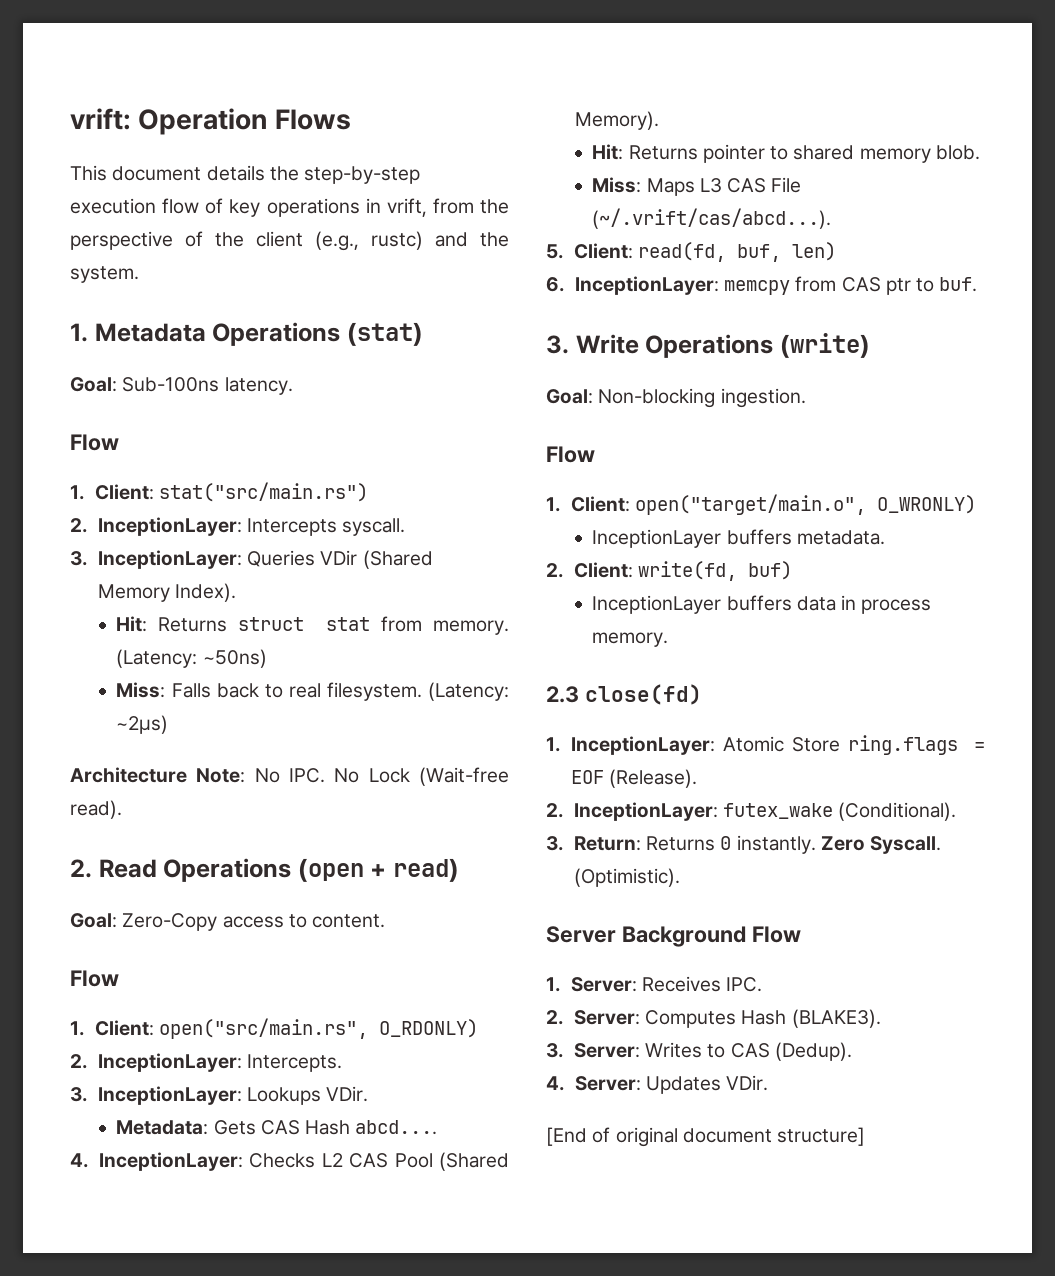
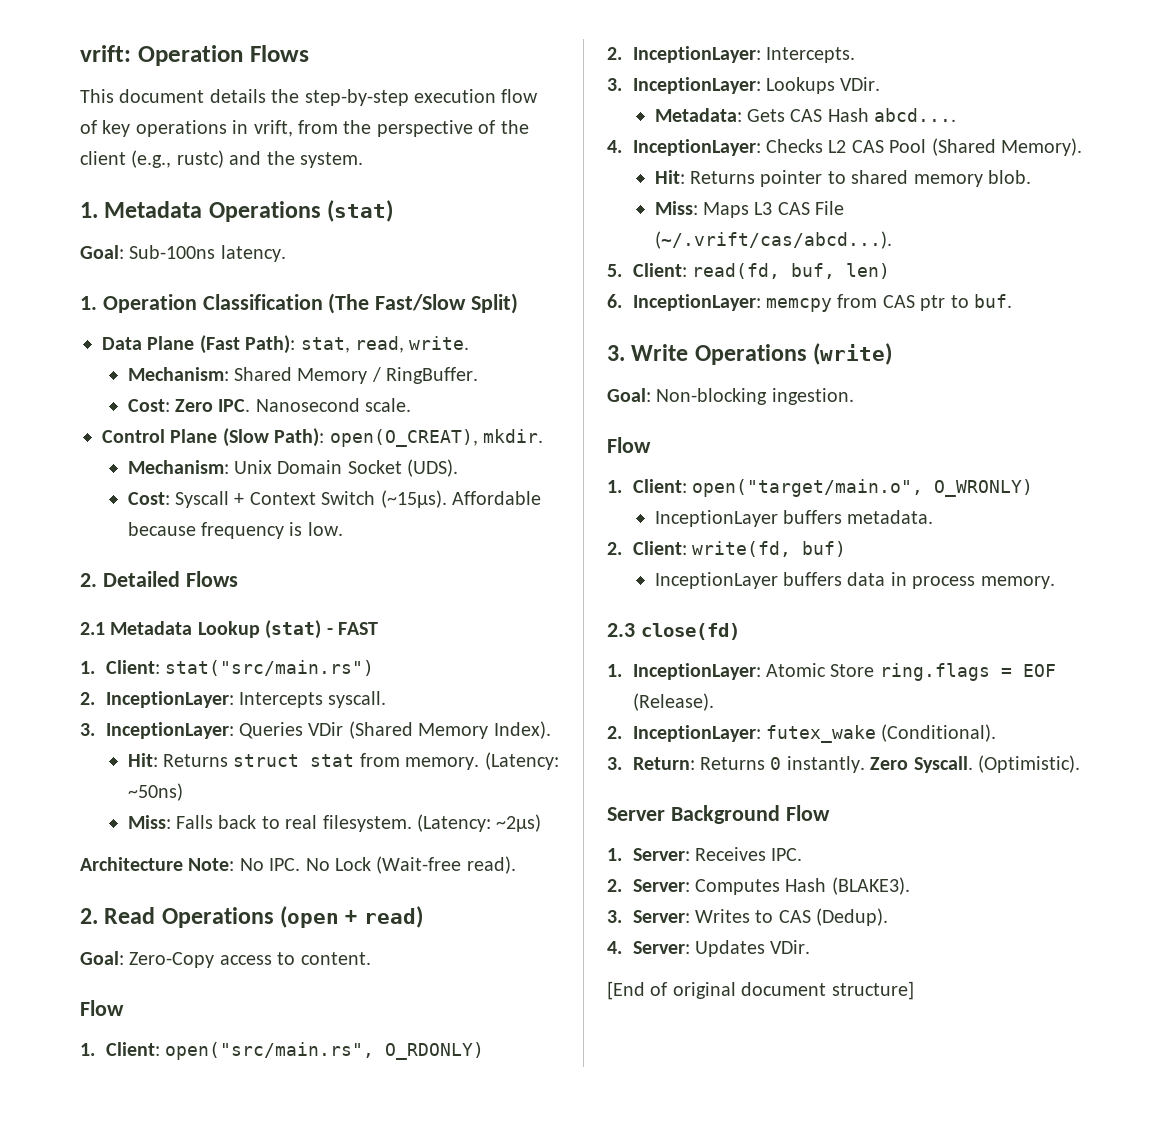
  Goal: Sub-100ns latency.
- Flow
+ 1. Operation Classification (The Fast/Slow Split)
+ Data Plane (Fast Path): stat, read, write.
+ Mechanism: Shared Memory / RingBuffer.
+ Cost: Zero IPC. Nanosecond scale.
+ Control Plane (Slow Path): open(O_CREAT), mkdir.
+ Mechanism: Unix Domain Socket (UDS).
+ Cost: Syscall + Context Switch (~15µs). Affordable because frequency is low.
+ 2. Detailed Flows
+ 2.1 Metadata Lookup (stat) - FAST

